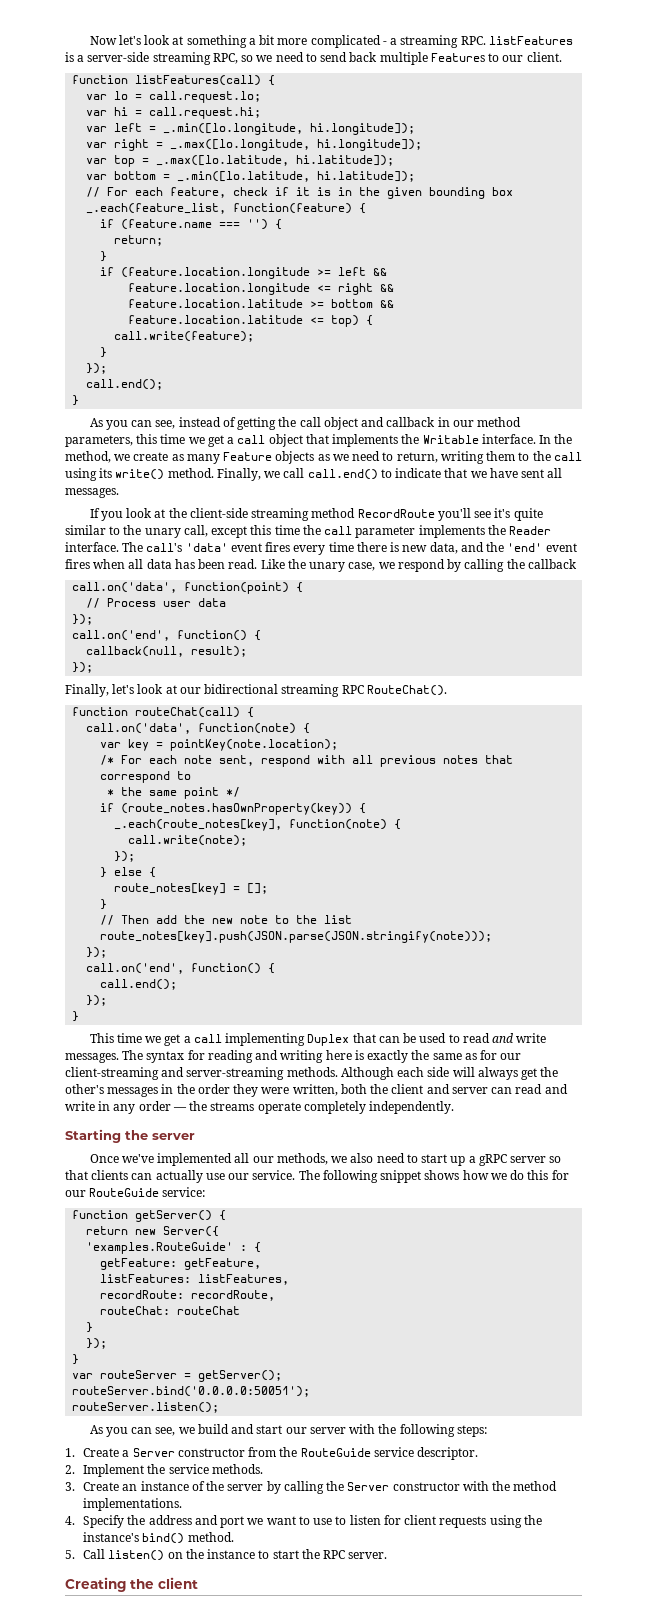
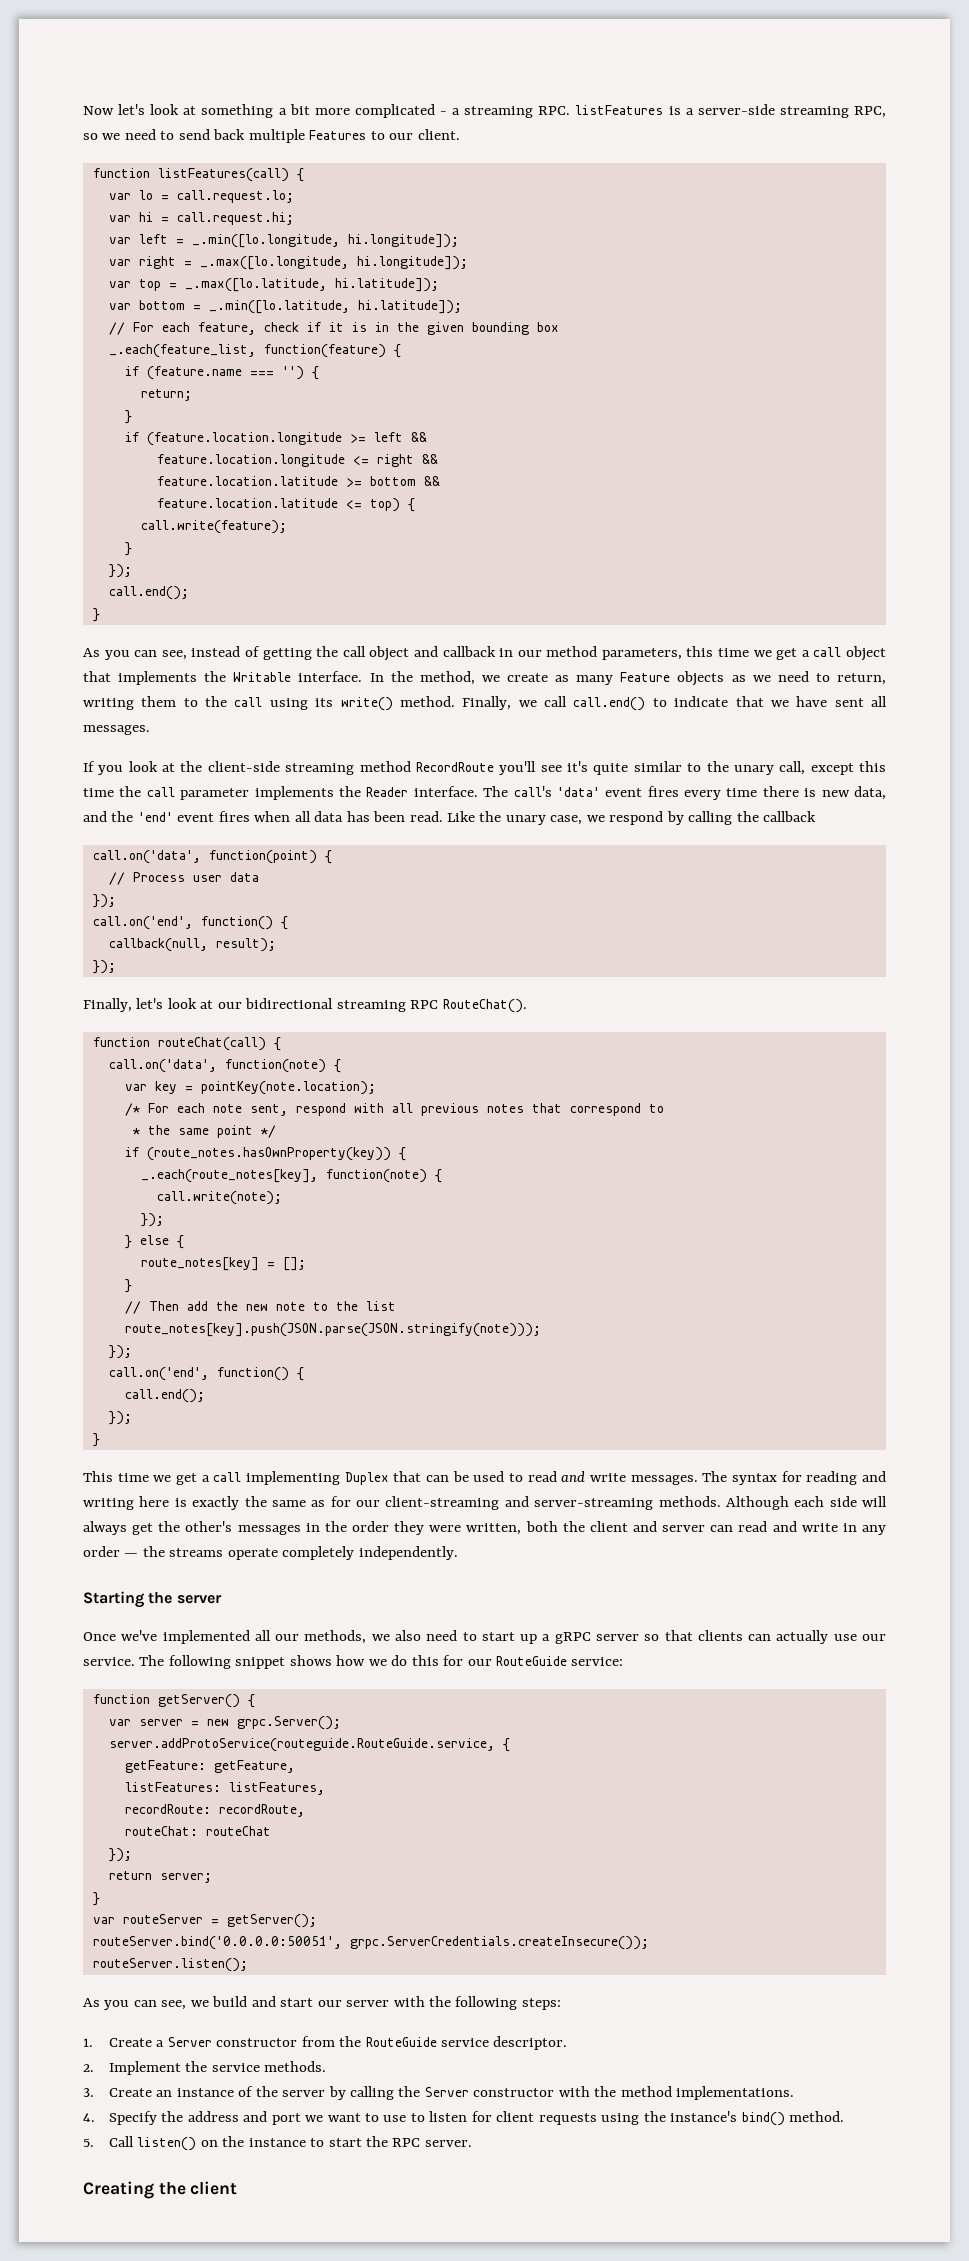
- return new Server({
- 'examples.RouteGuide' : {
+ var server = new grpc.Server();
+ server.addProtoService(routeguide.RouteGuide.service, {
  routeChat: routeChat
- }
  });
+ return server;
- routeServer.bind('0.0.0.0:50051');
+ routeServer.bind('0.0.0.0:50051', grpc.ServerCredentials.createInsecure());

